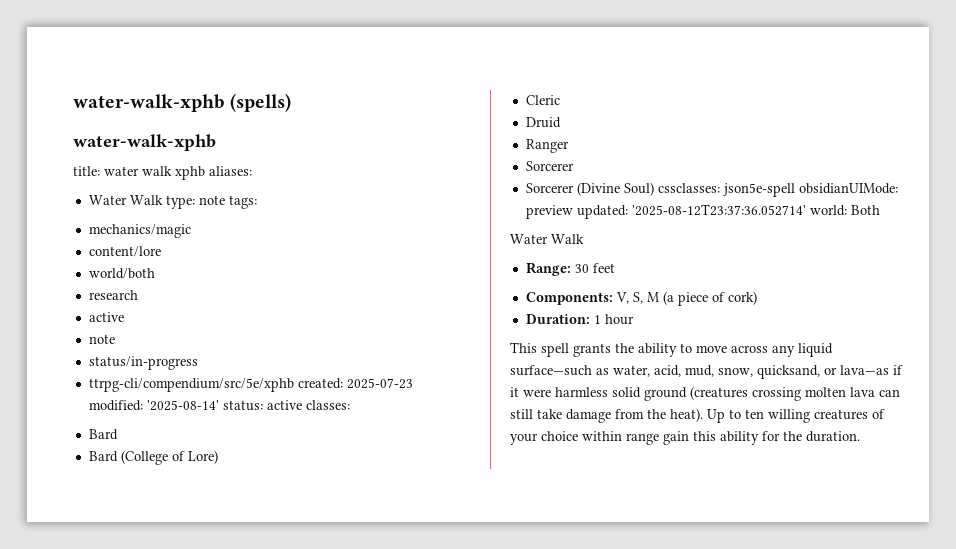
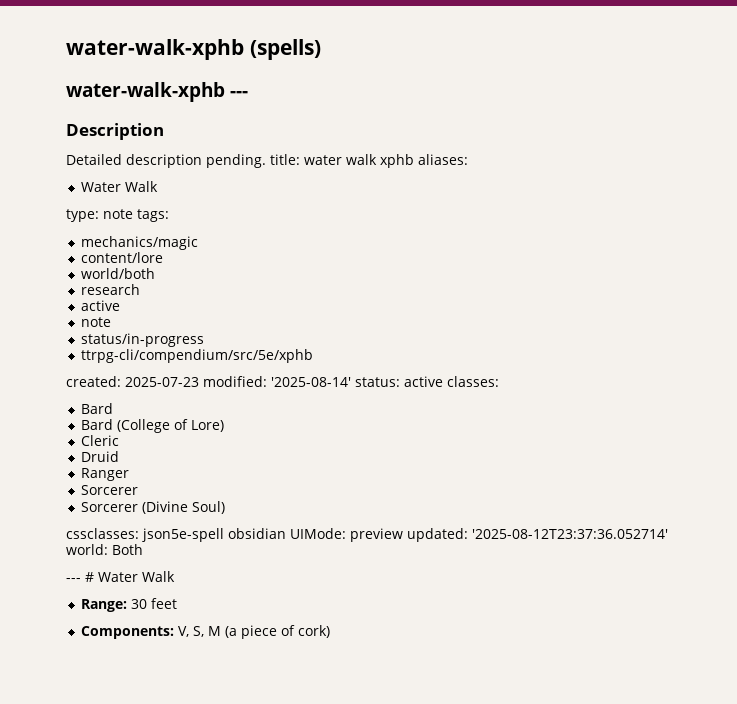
  water-walk-xphb (spells)
- water-walk-xphb
- title: water walk xphb aliases:
- Water Walk type: note tags:
+ water-walk-xphb ---
+ Description
+ Detailed description pending. title: water walk xphb aliases:
+ Water Walk
+ type: note tags:
- ttrpg-cli/compendium/src/5e/xphb created: 2025-07-23 modified: '2025-08-14' status: active classes:
+ ttrpg-cli/compendium/src/5e/xphb
+ created: 2025-07-23 modified: '2025-08-14' status: active classes:
- Sorcerer (Divine Soul) cssclasses: json5e-spell obsidianUIMode: preview updated: '2025-08-12T23:37:36.052714' world: Both
- Water Walk
+ Sorcerer (Divine Soul)
+ cssclasses: json5e-spell obsidian UIMode: preview updated: '2025-08-12T23:37:36.052714' world: Both
+ --- # Water Walk
- Duration: 1 hour
- This spell grants the ability to move across any liquid surface—such as water, acid, mud, snow, quicksand, or lava—as if it were harmless solid ground (creatures crossing molten lava can still take damage from the heat). Up to ten willing creatures of your choice within range gain this ability for the duration.

